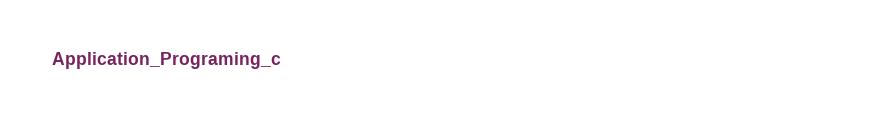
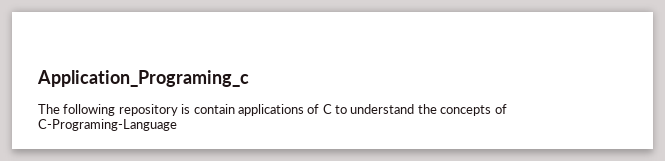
+ The following repository is contain applications of C to understand the concepts of C-Programing-Language

